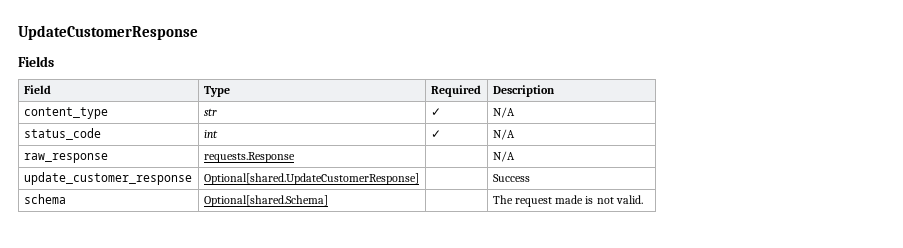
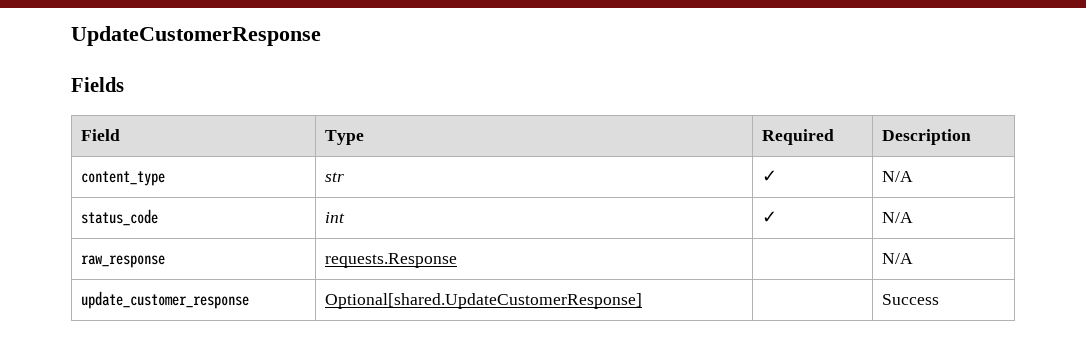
- schema | Optional[shared.Schema] | | The request made is not valid.

